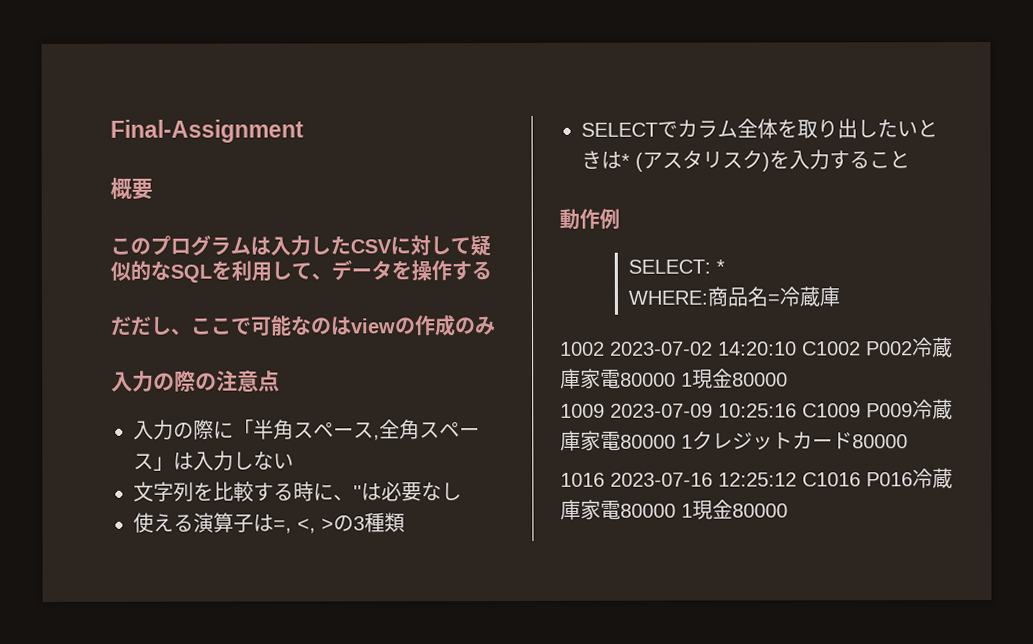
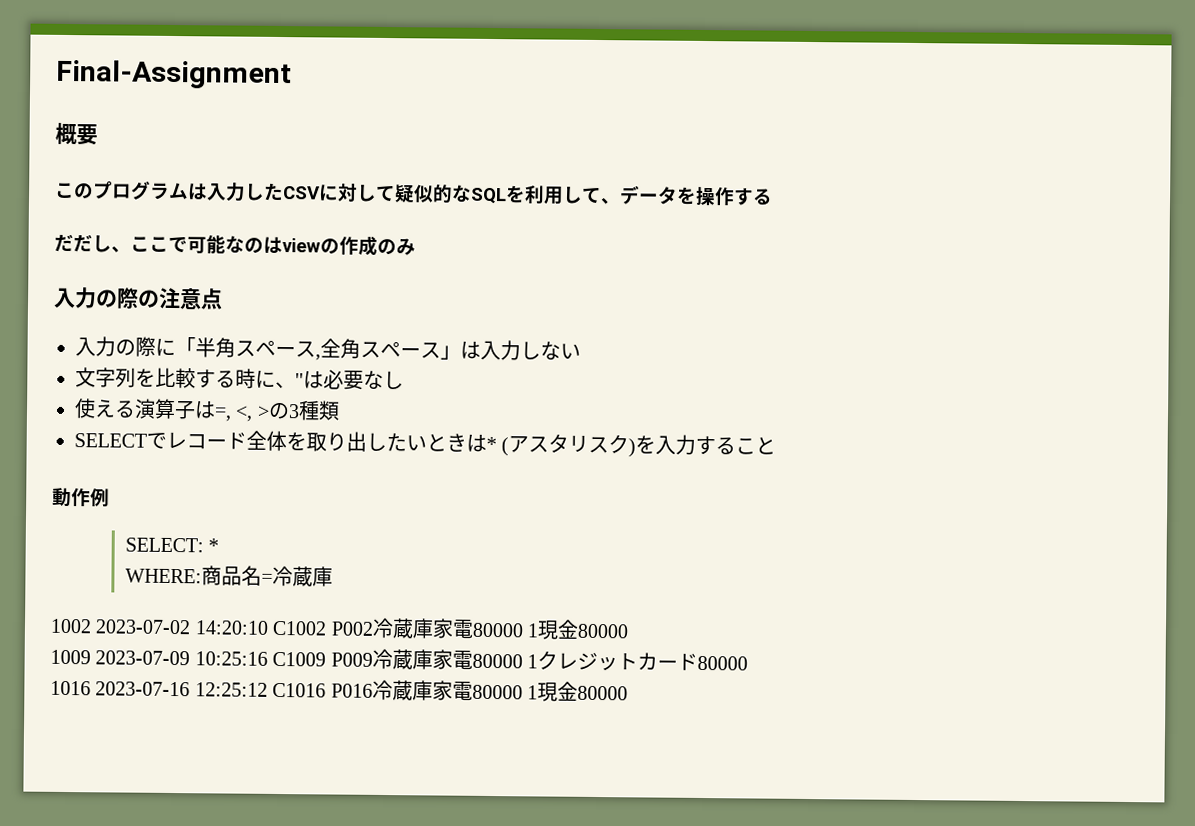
- SELECTでカラム全体を取り出したいときは* (アスタリスク)を入力すること
+ SELECTでレコード全体を取り出したいときは* (アスタリスク)を入力すること

